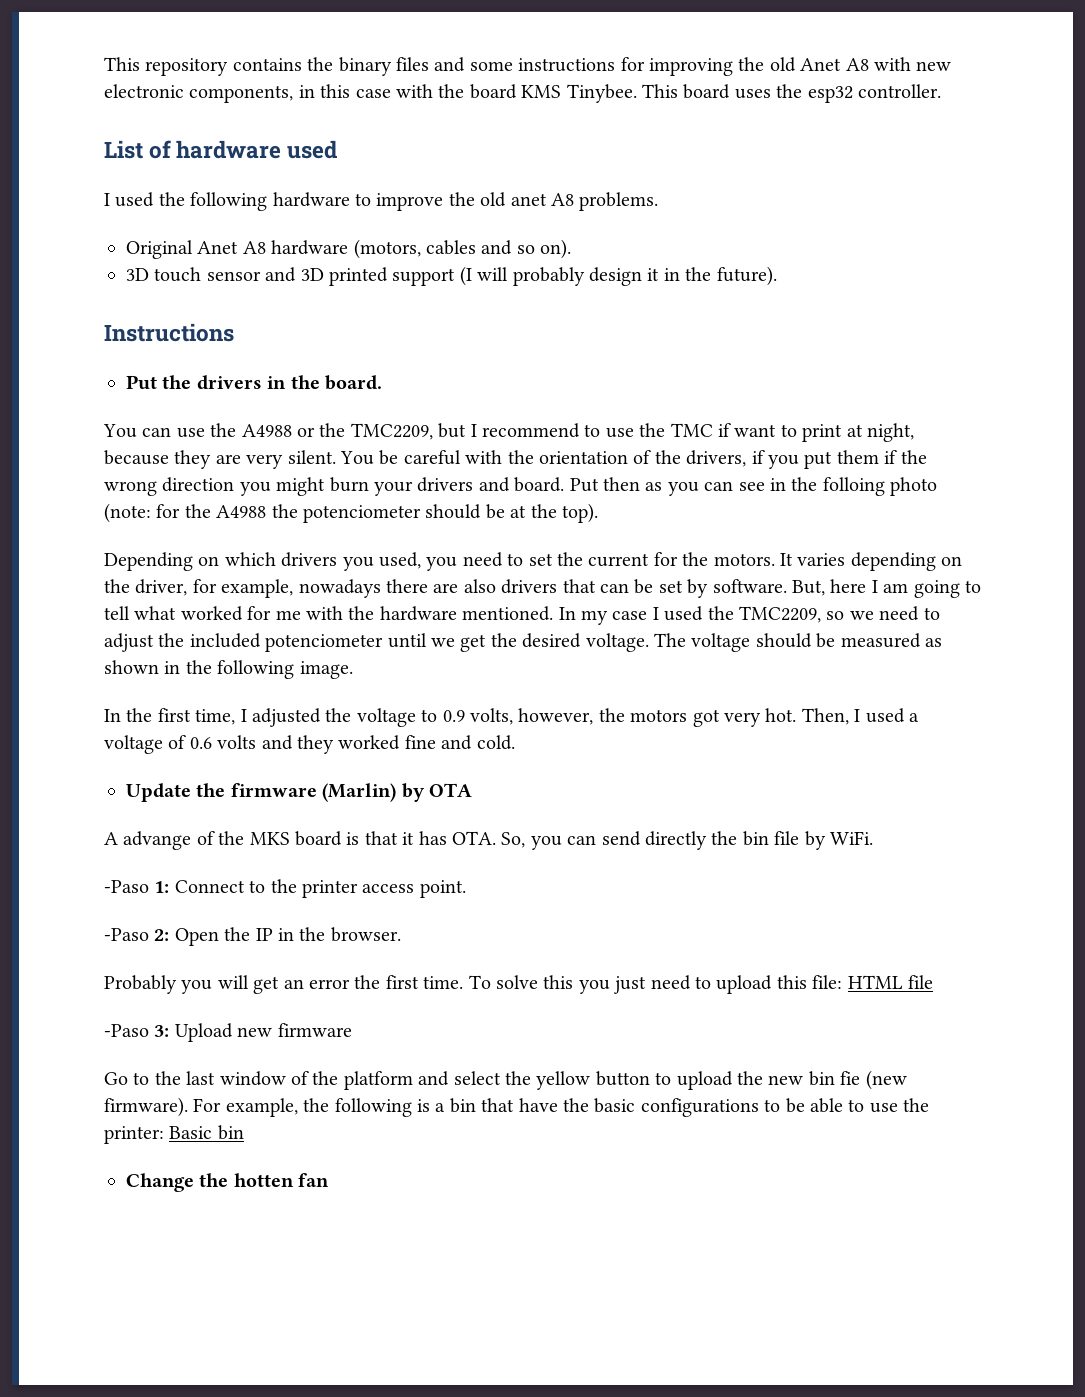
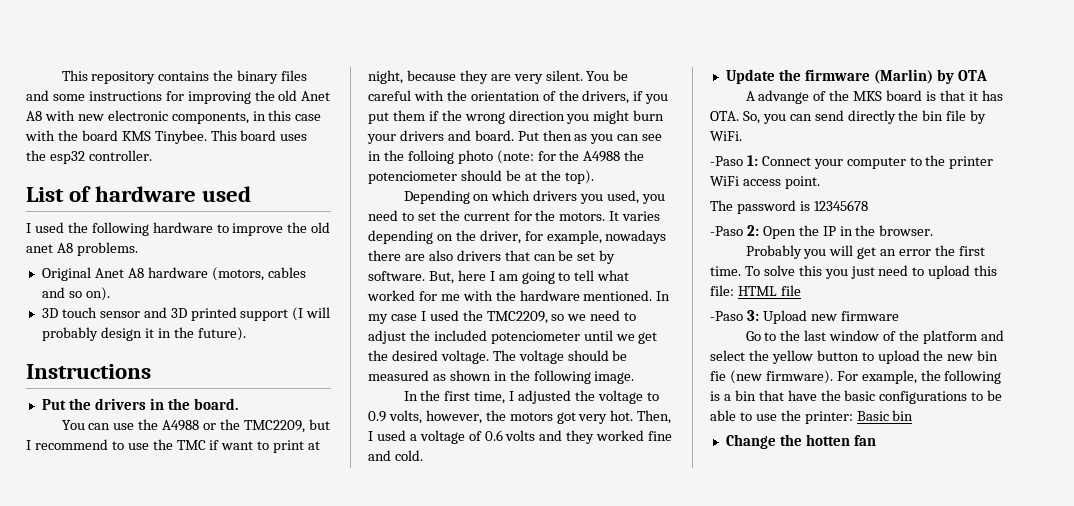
- -Paso 1: Connect to the printer access point.
+ -Paso 1: Connect your computer to the printer WiFi access point.
+ The password is 12345678

